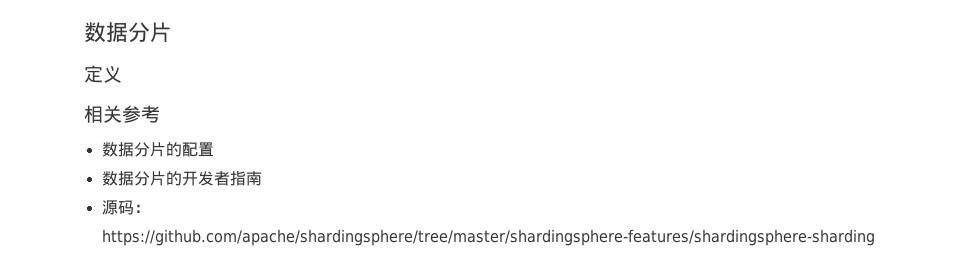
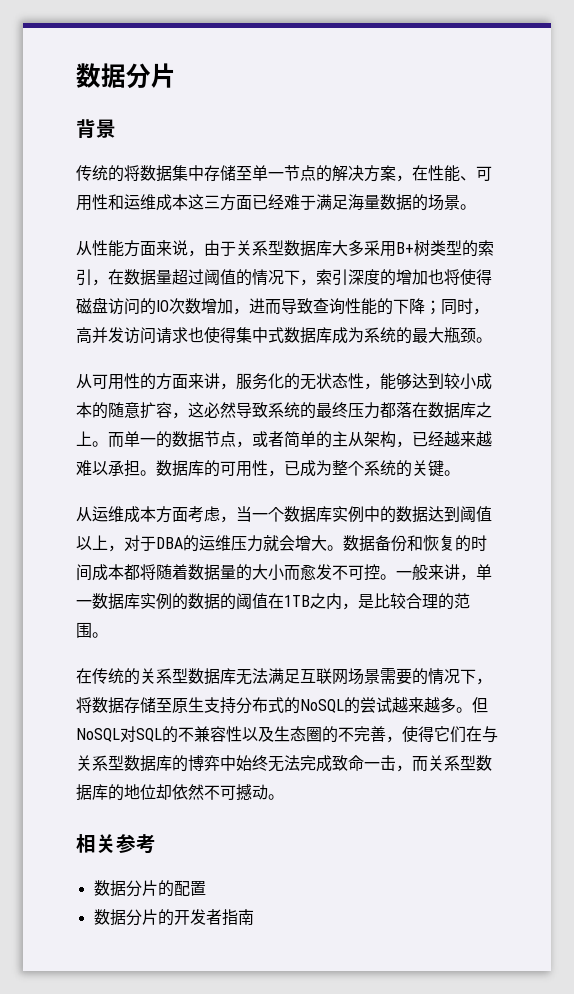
- 定义
+ 背景
+ 传统的将数据集中存储至单一节点的解决方案，在性能、可用性和运维成本这三方面已经难于满足海量数据的场景。
+ 从性能方面来说，由于关系型数据库大多采用B+树类型的索引，在数据量超过阈值的情况下，索引深度的增加也将使得磁盘访问的IO次数增加，进而导致查询性能的下降；同时，高并发访问请求也使得集中式数据库成为系统的最大瓶颈。
+ 从可用性的方面来讲，服务化的无状态性，能够达到较小成本的随意扩容，这必然导致系统的最终压力都落在数据库之上。而单一的数据节点，或者简单的主从架构，已经越来越难以承担。数据库的可用性，已成为整个系统的关键。
+ 从运维成本方面考虑，当一个数据库实例中的数据达到阈值以上，对于DBA的运维压力就会增大。数据备份和恢复的时间成本都将随着数据量的大小而愈发不可控。一般来讲，单一数据库实例的数据的阈值在1TB之内，是比较合理的范围。
+ 在传统的关系型数据库无法满足互联网场景需要的情况下，将数据存储至原生支持分布式的NoSQL的尝试越来越多。但NoSQL对SQL的不兼容性以及生态圈的不完善，使得它们在与关系型数据库的博弈中始终无法完成致命一击，而关系型数据库的地位却依然不可撼动。
- 源码：https://github.com/apache/shardingsphere/tree/master/shardingsphere-features/shardingsphere-sharding

